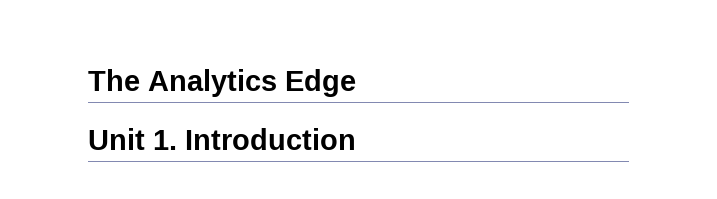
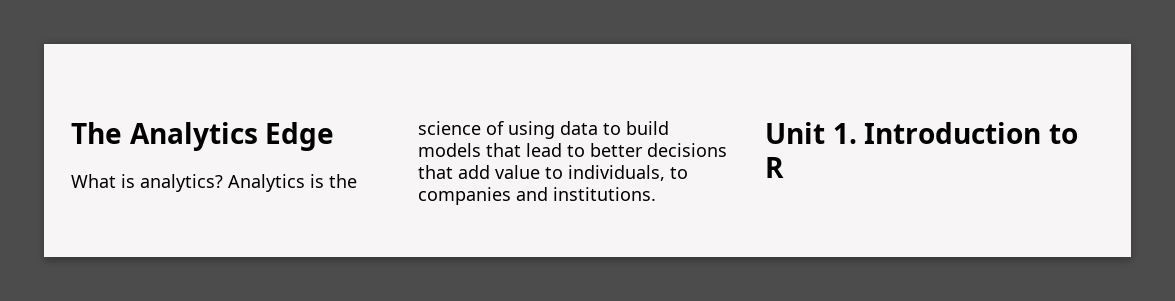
+ What is analytics? Analytics is the science of using data to build models that lead to better decisions that add value to individuals, to companies and institutions.
- Unit 1. Introduction
+ Unit 1. Introduction to R

